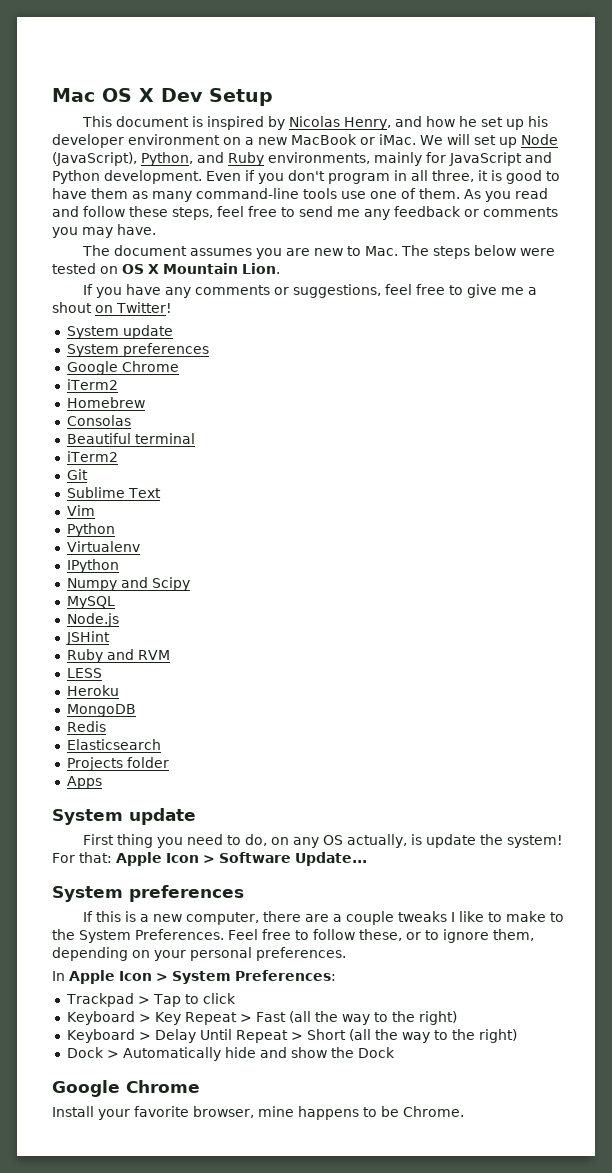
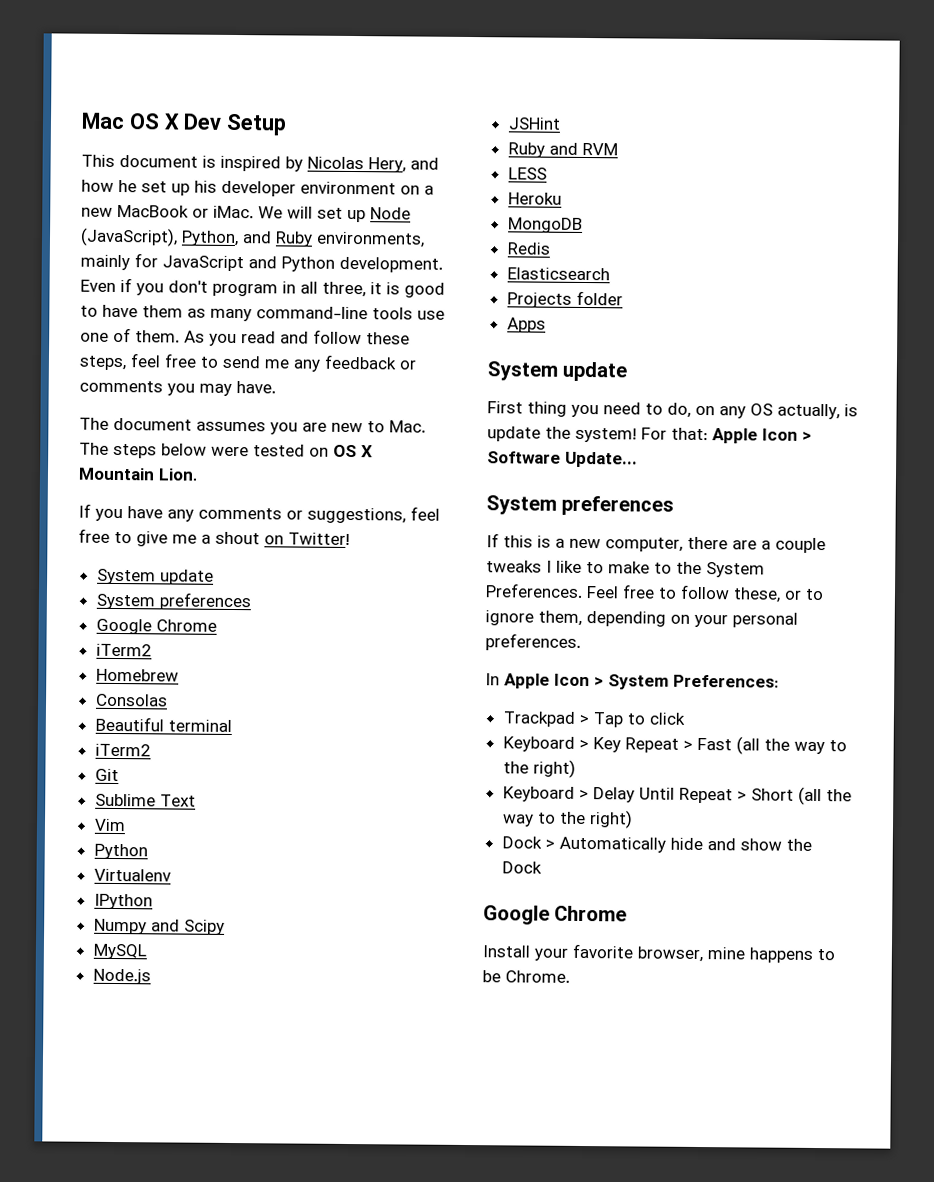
- This document is inspired by Nicolas Henry, and how he set up his developer environment on a new MacBook or iMac.
+ This document is inspired by Nicolas Hery, and how he set up his developer environment on a new MacBook or iMac.

